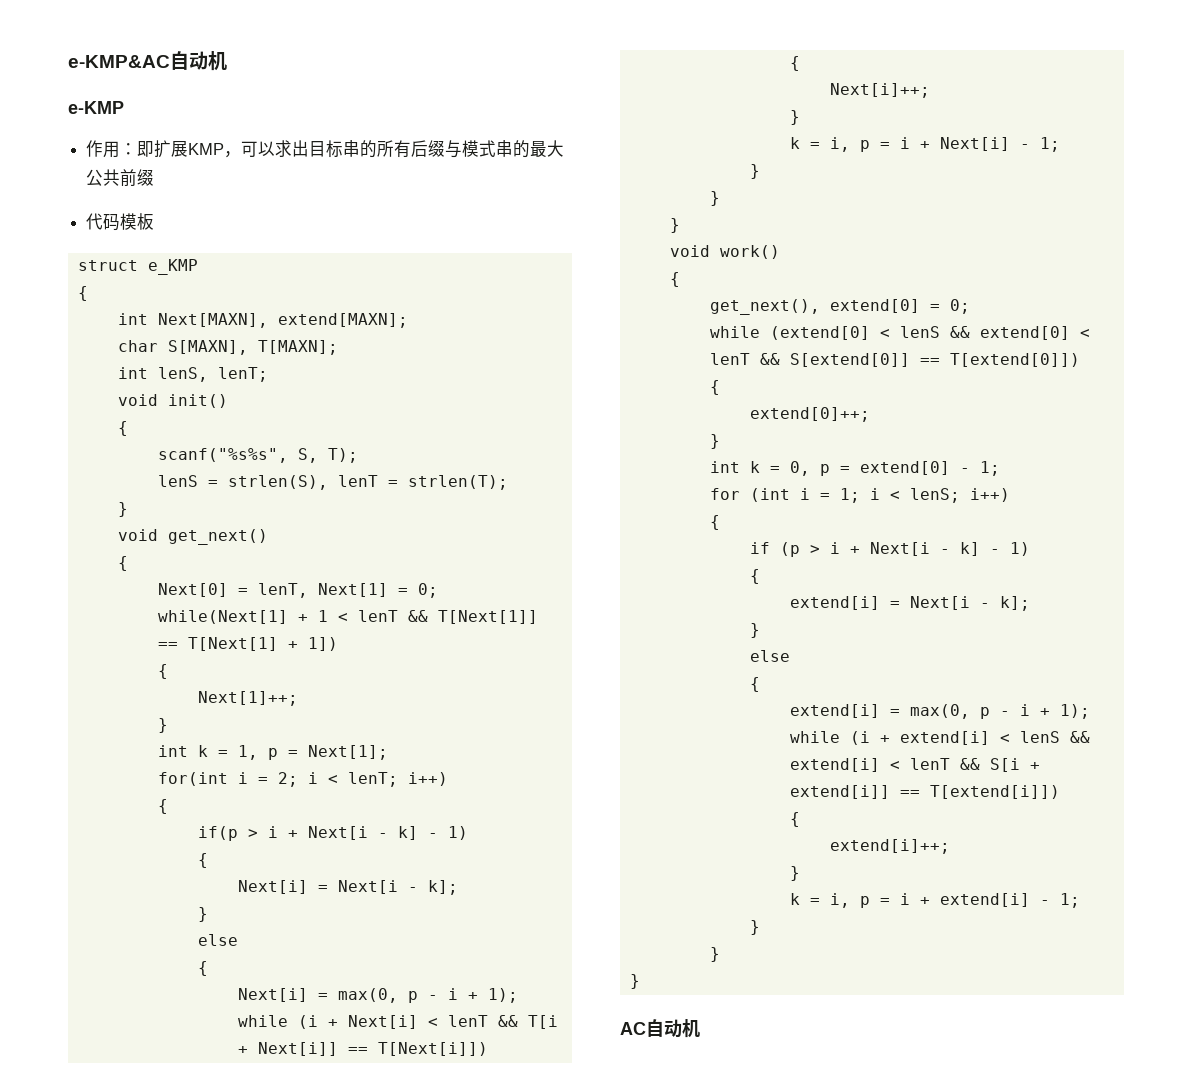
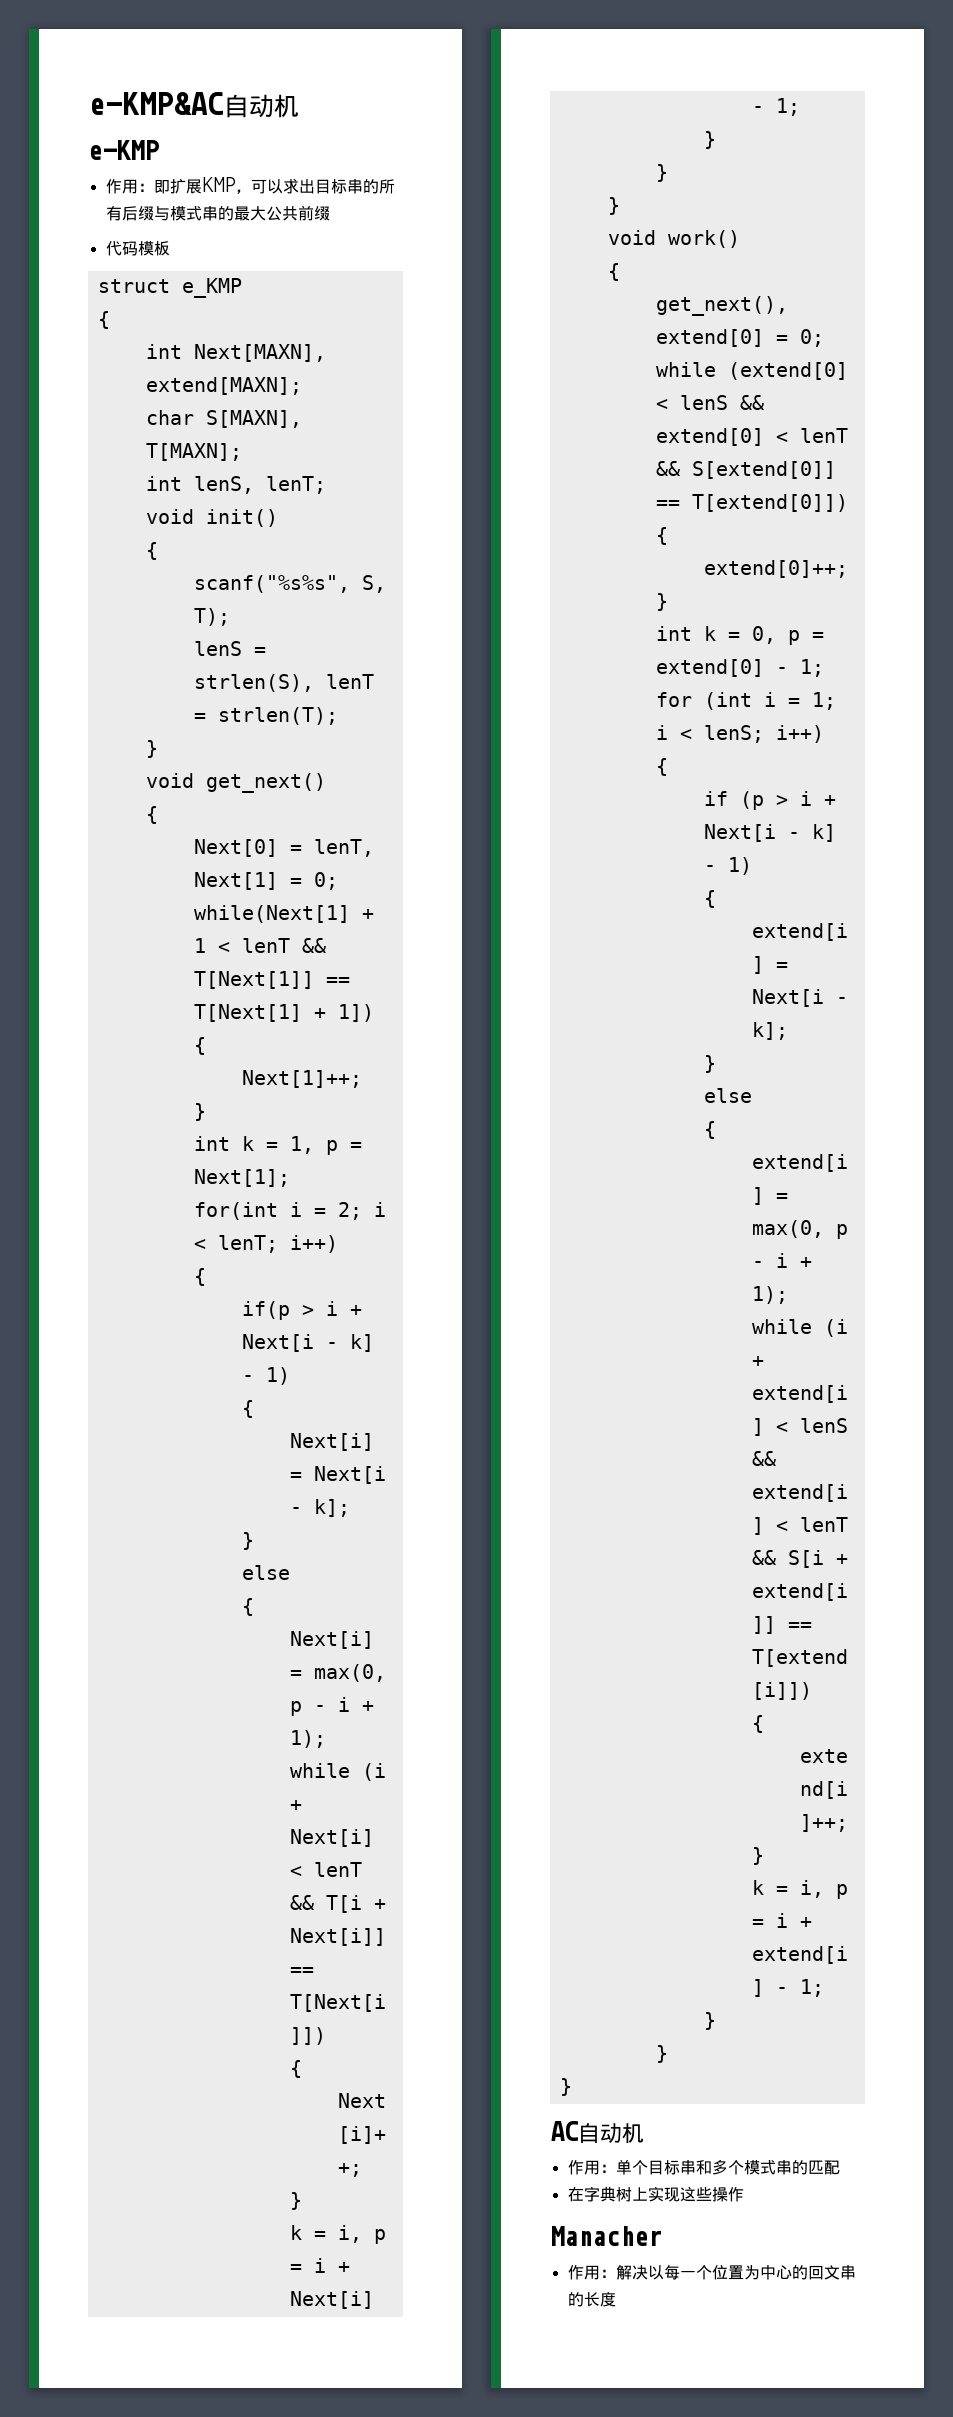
+ 作用：单个目标串和多个模式串的匹配
+ 在字典树上实现这些操作
+ Manacher
+ 作用：解决以每一个位置为中心的回文串的长度

